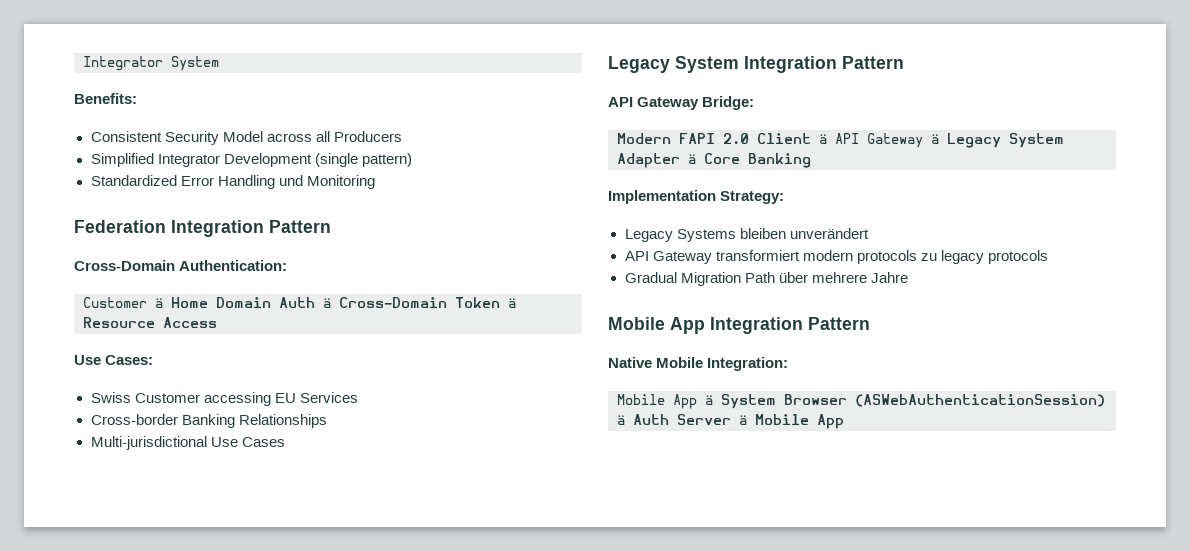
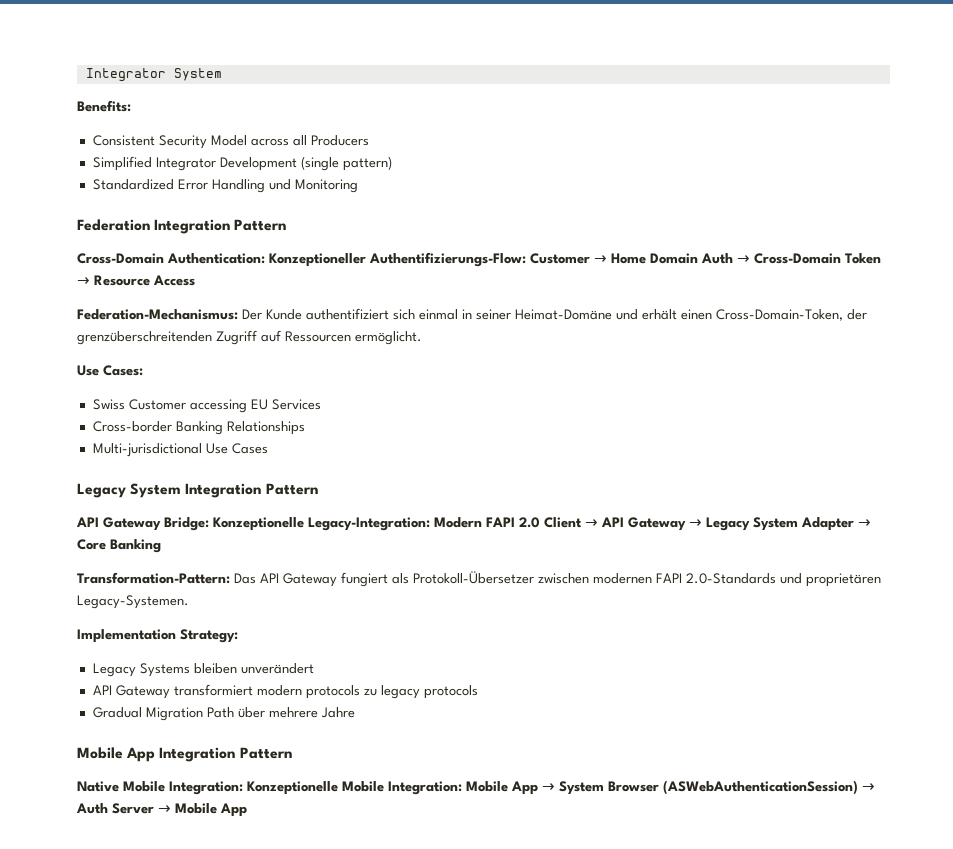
- Cross-Domain Authentication:
- Customer ä Home Domain Auth ä Cross-Domain Token ä Resource Access
+ Cross-Domain Authentication: Konzeptioneller Authentifizierungs-Flow: Customer → Home Domain Auth → Cross-Domain Token → Resource Access
+ Federation-Mechanismus: Der Kunde authentifiziert sich einmal in seiner Heimat-Domäne und erhält einen Cross-Domain-Token, der grenzüberschreitenden Zugriff auf Ressourcen ermöglicht.
- API Gateway Bridge:
- Modern FAPI 2.0 Client ä API Gateway ä Legacy System Adapter ä Core Banking
+ API Gateway Bridge: Konzeptionelle Legacy-Integration: Modern FAPI 2.0 Client → API Gateway → Legacy System Adapter → Core Banking
+ Transformation-Pattern: Das API Gateway fungiert als Protokoll-Übersetzer zwischen modernen FAPI 2.0-Standards und proprietären Legacy-Systemen.
- Native Mobile Integration:
- Mobile App ä System Browser (ASWebAuthenticationSession) ä Auth Server ä Mobile App
+ Native Mobile Integration: Konzeptionelle Mobile Integration: Mobile App → System Browser (ASWebAuthenticationSession) → Auth Server → Mobile App

